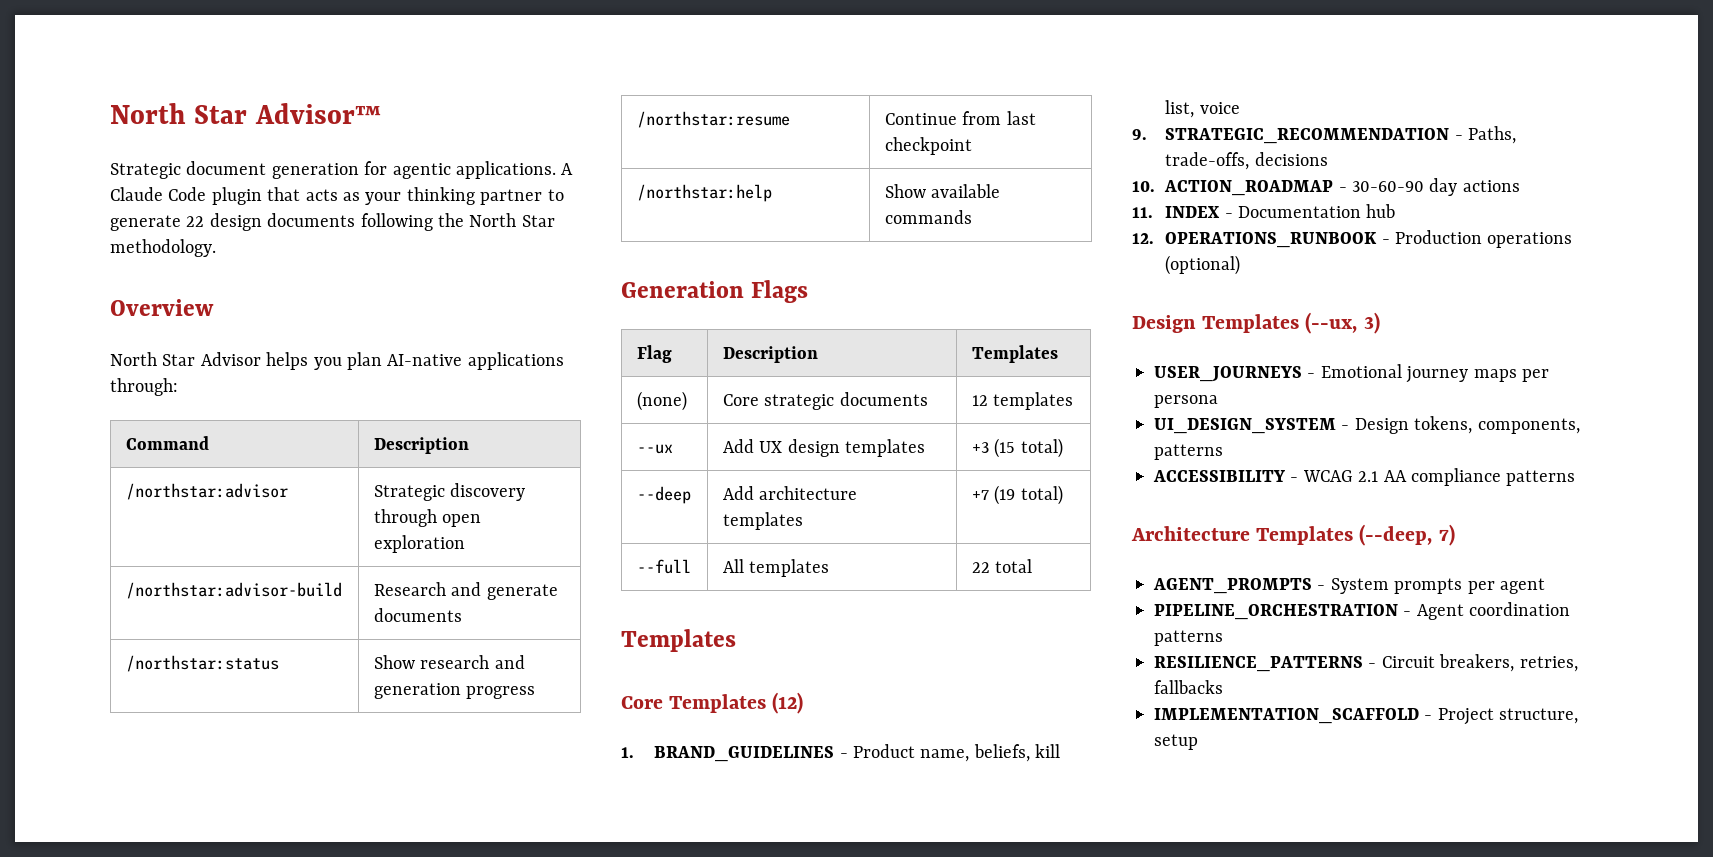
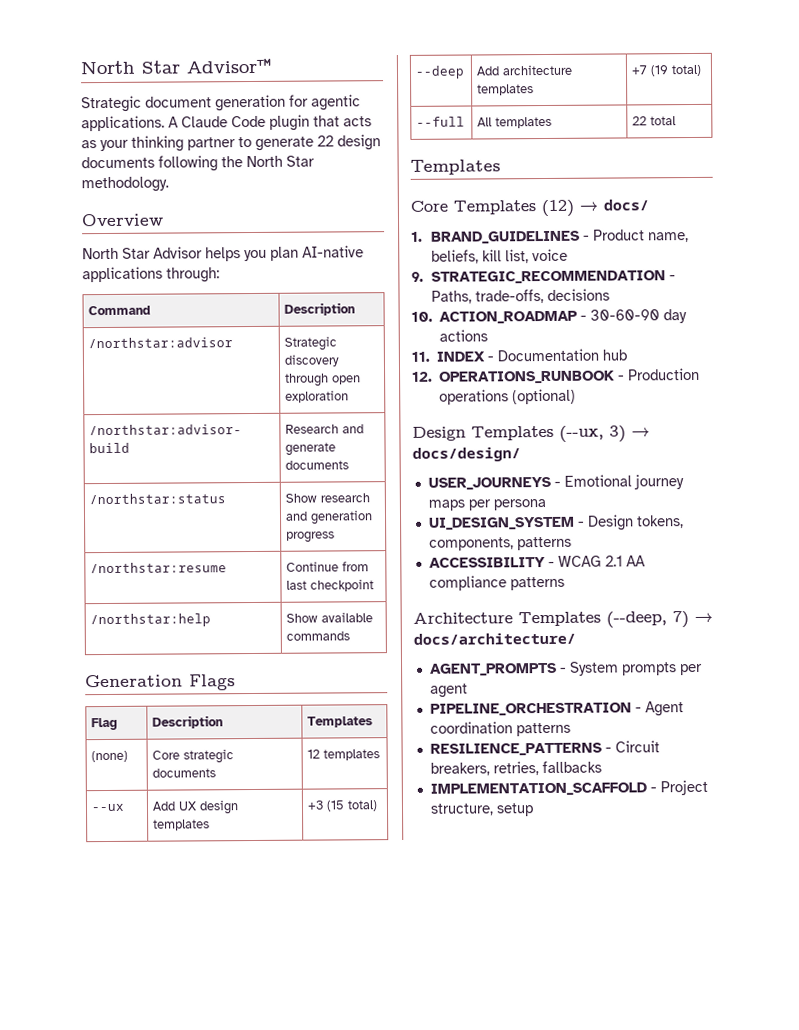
- Core Templates (12)
+ Core Templates (12) → docs/
- Design Templates (--ux, 3)
+ Design Templates (--ux, 3) → docs/design/
- Architecture Templates (--deep, 7)
+ Architecture Templates (--deep, 7) → docs/architecture/

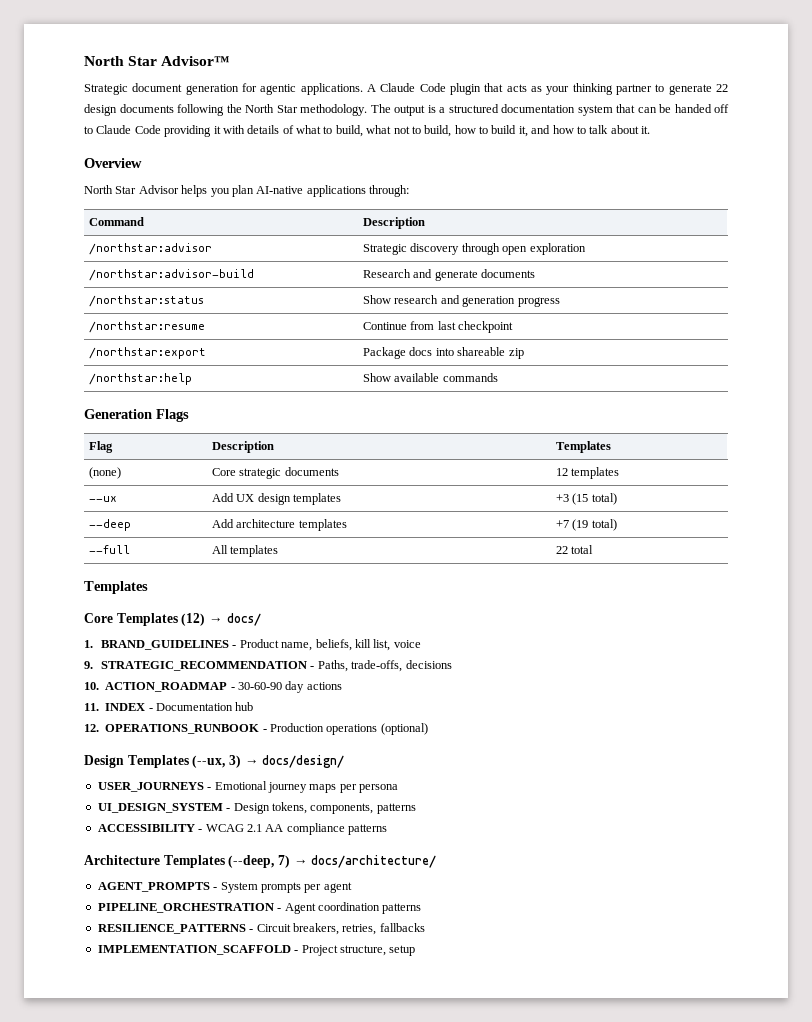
+ The output is a structured documentation system that can be handed off to Claude Code providing it with details of what to build, what not to build, how to build it, and how to talk about it.
+ /northstar:export | Package docs into shareable zip

